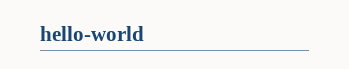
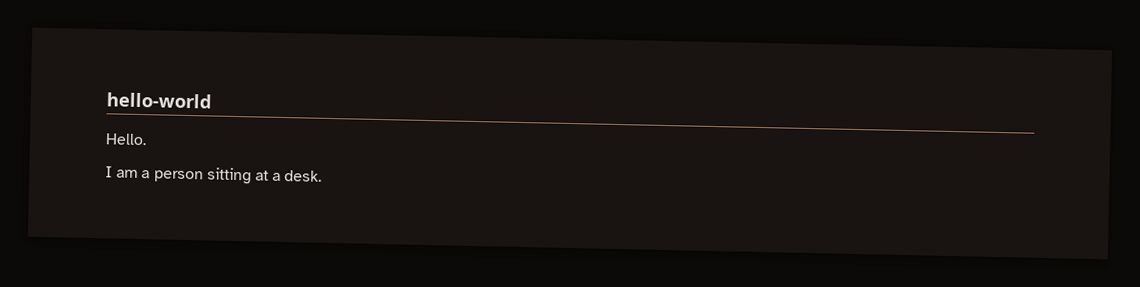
+ Hello.
+ I am a person sitting at a desk.

